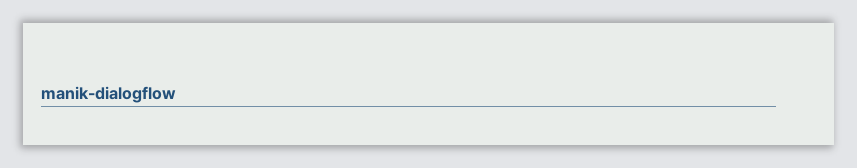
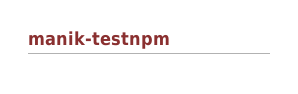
- manik-dialogflow
+ manik-testnpm

